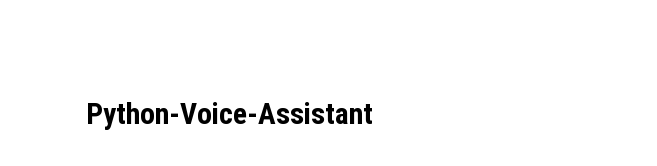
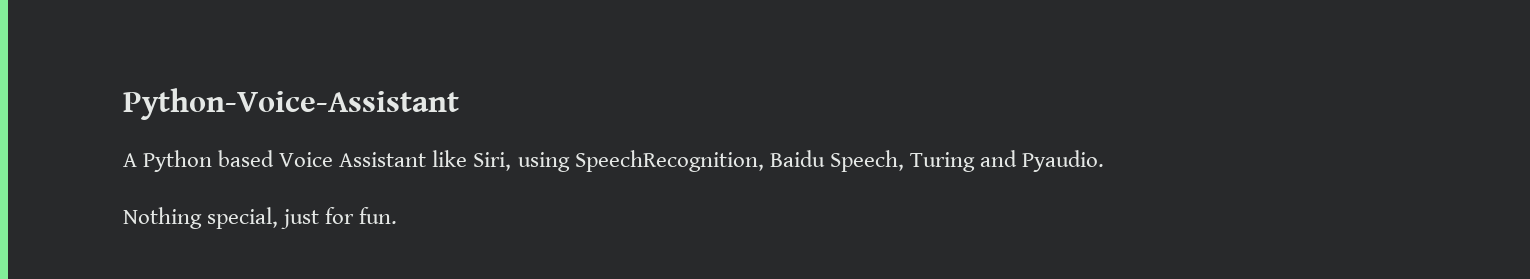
+ A Python based Voice Assistant like Siri, using SpeechRecognition, Baidu Speech, Turing and Pyaudio.
+ Nothing special, just for fun.

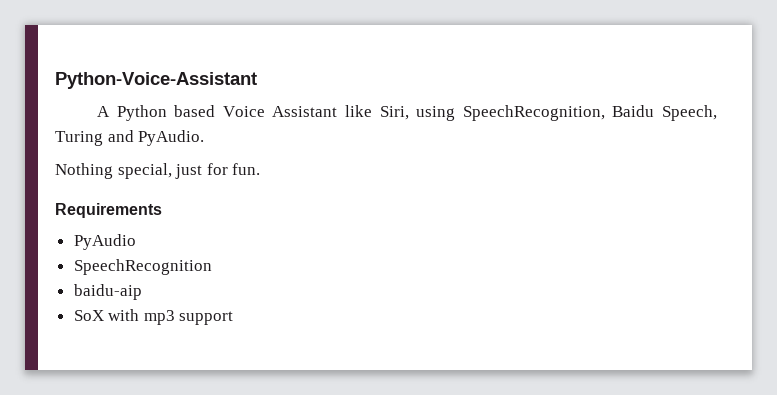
- A Python based Voice Assistant like Siri, using SpeechRecognition, Baidu Speech, Turing and Pyaudio.
+ A Python based Voice Assistant like Siri, using SpeechRecognition, Baidu Speech, Turing and PyAudio.
+ Requirements
+ PyAudio
+ SpeechRecognition
+ baidu-aip
+ SoX with mp3 support

